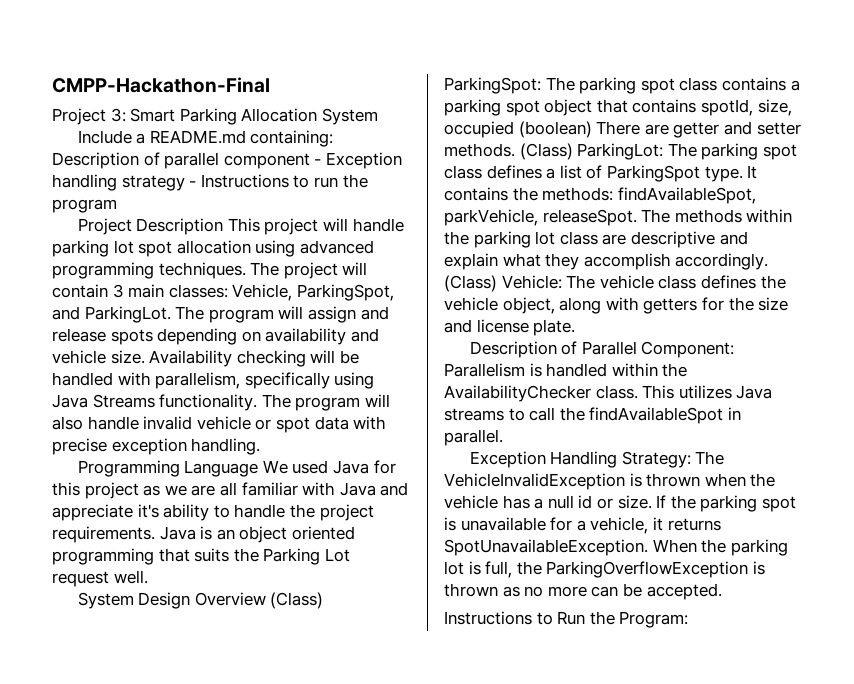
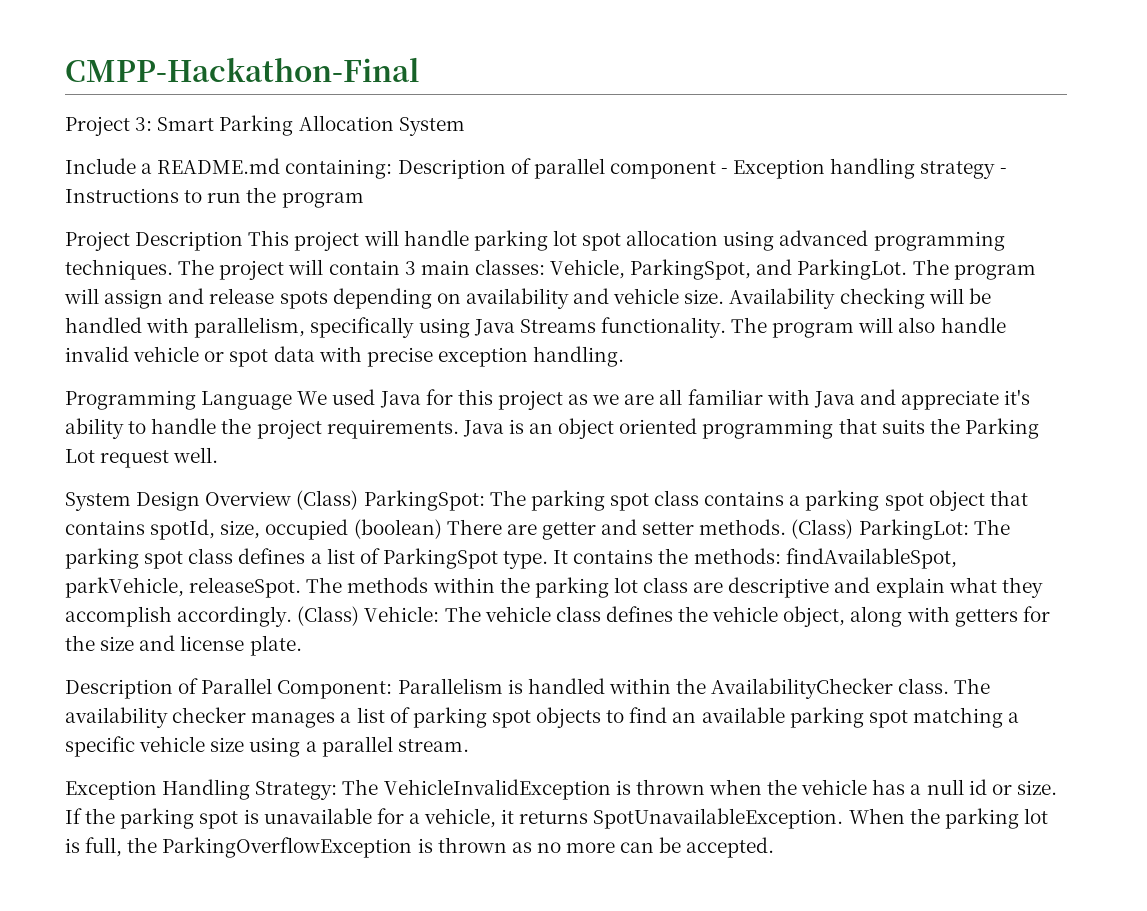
- This utilizes Java streams to call the findAvailableSpot in parallel.
+ The availability checker manages a list of parking spot objects to find an available parking spot matching a specific vehicle size using a parallel stream.
- Instructions to Run the Program:

